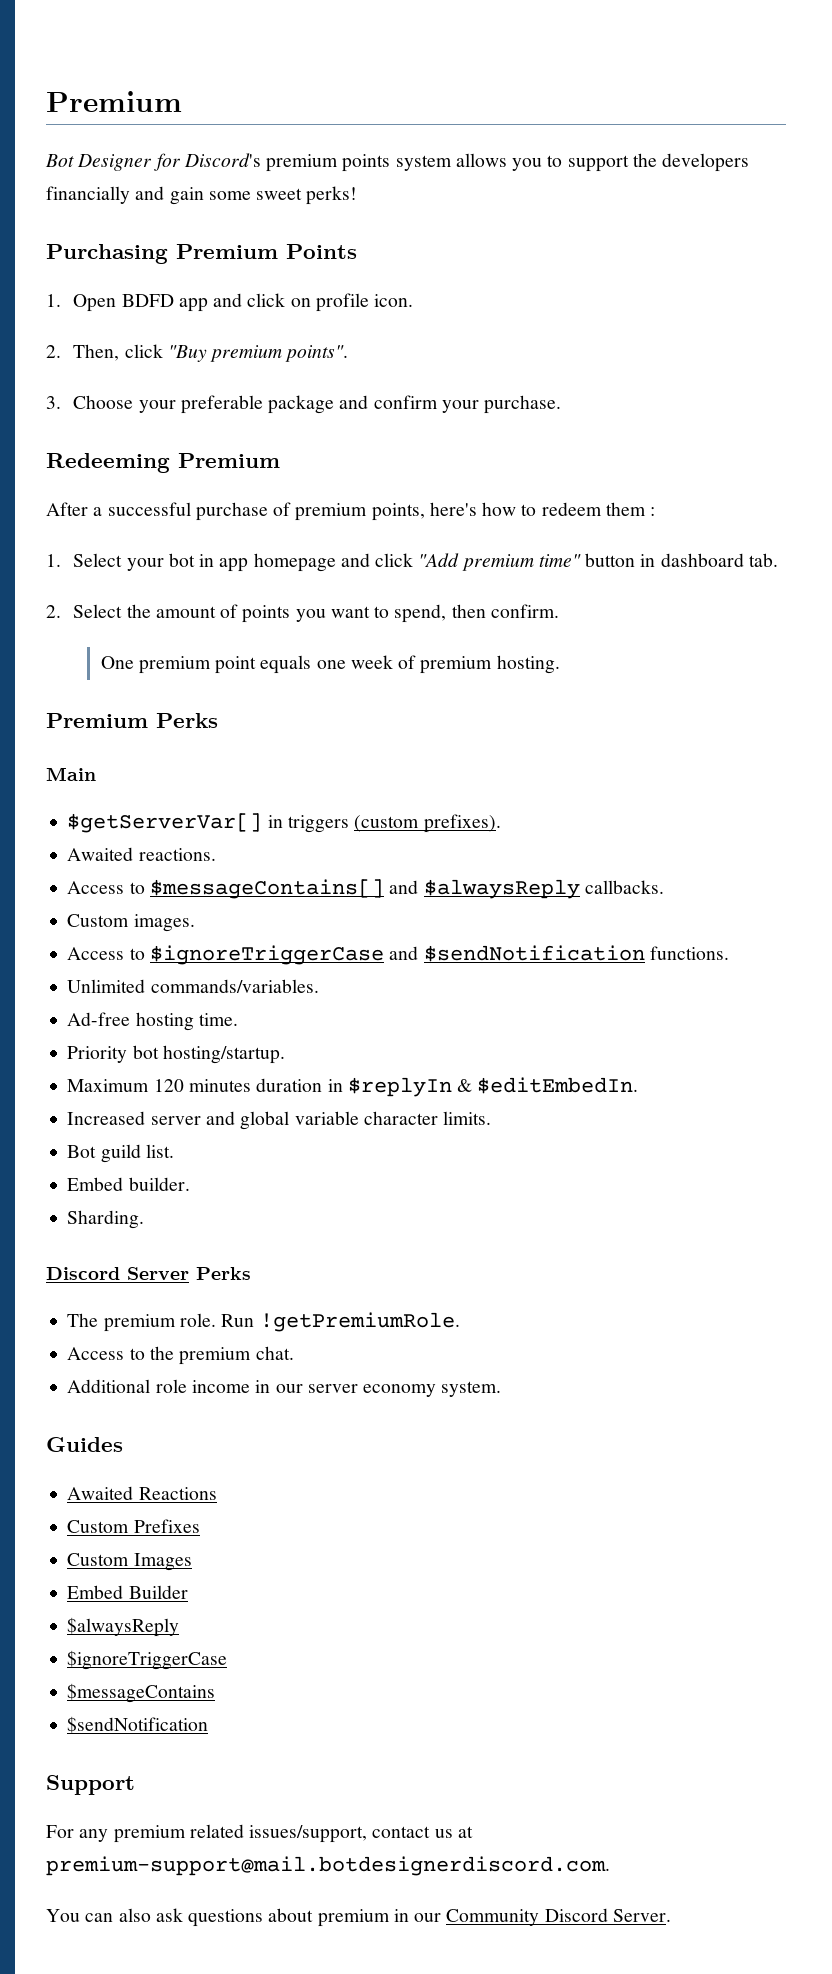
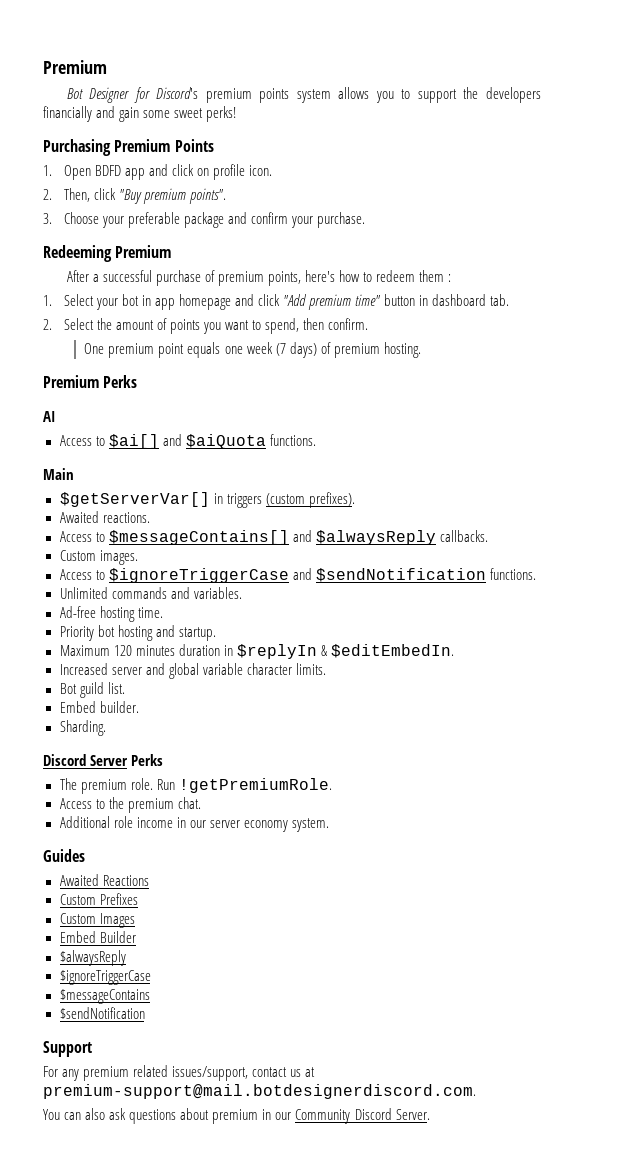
- One premium point equals one week of premium hosting.
+ One premium point equals one week (7 days) of premium hosting.
+ AI
+ Access to $ai[] and $aiQuota functions.
- Unlimited commands/variables.
+ Unlimited commands and variables.
- Priority bot hosting/startup.
+ Priority bot hosting and startup.

